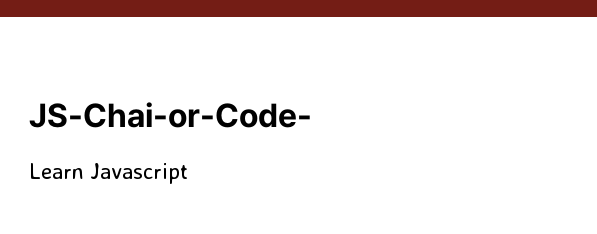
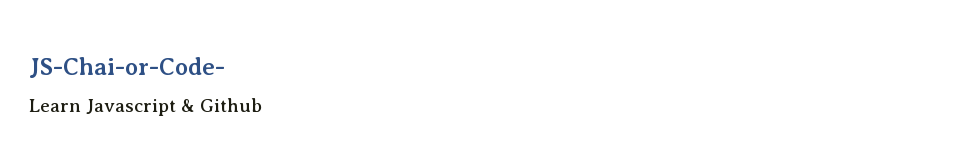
- Learn Javascript
+ Learn Javascript & Github

